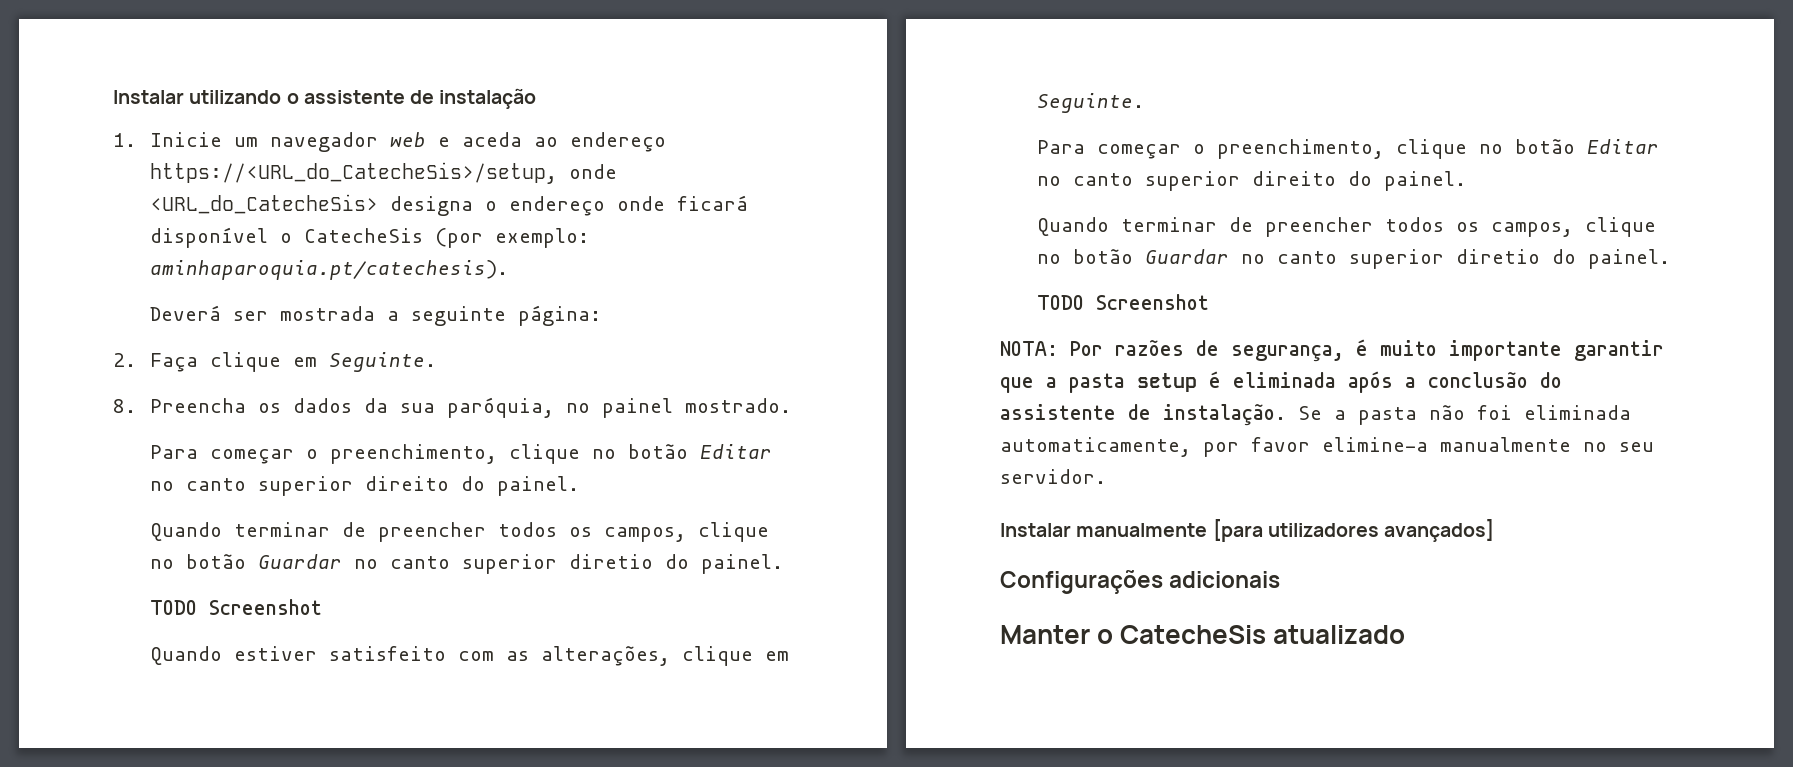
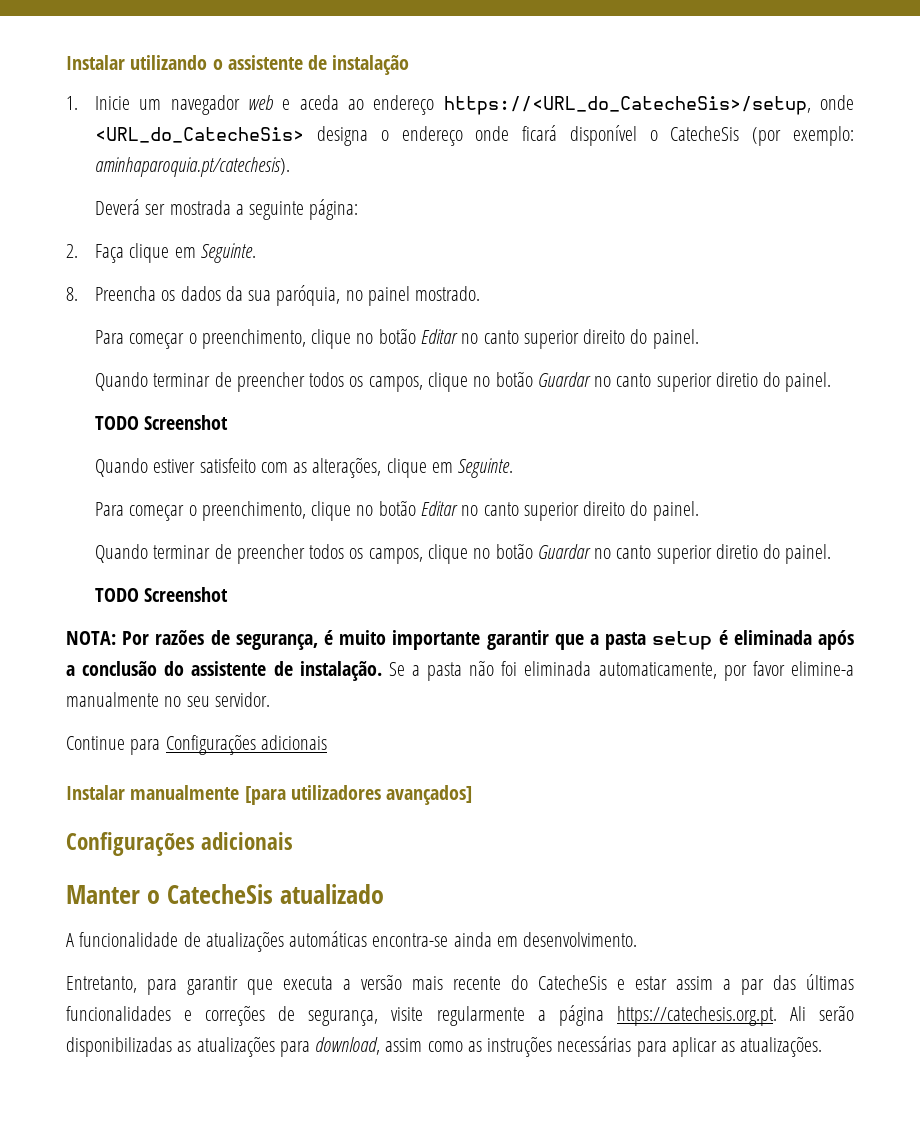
+ Continue para Configurações adicionais
+ A funcionalidade de atualizações automáticas encontra-se ainda em desenvolvimento.
+ Entretanto, para garantir que executa a versão mais recente do CatecheSis e estar assim a par das últimas funcionalidades e correções de segurança, visite regularmente a página https://catechesis.org.pt. Ali serão disponibilizadas as atualizações para download, assim como as instruções necessárias para aplicar as atualizações.

